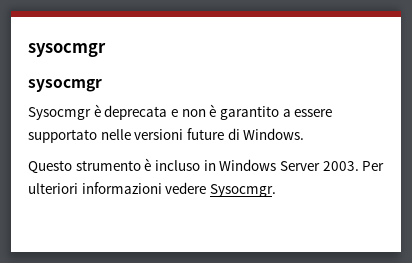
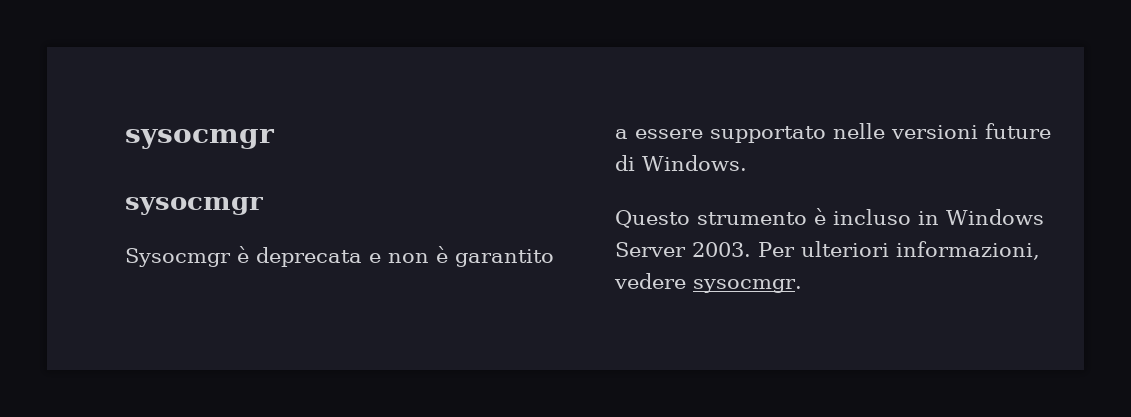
- Per ulteriori informazioni vedere Sysocmgr.
+ Per ulteriori informazioni, vedere sysocmgr.

